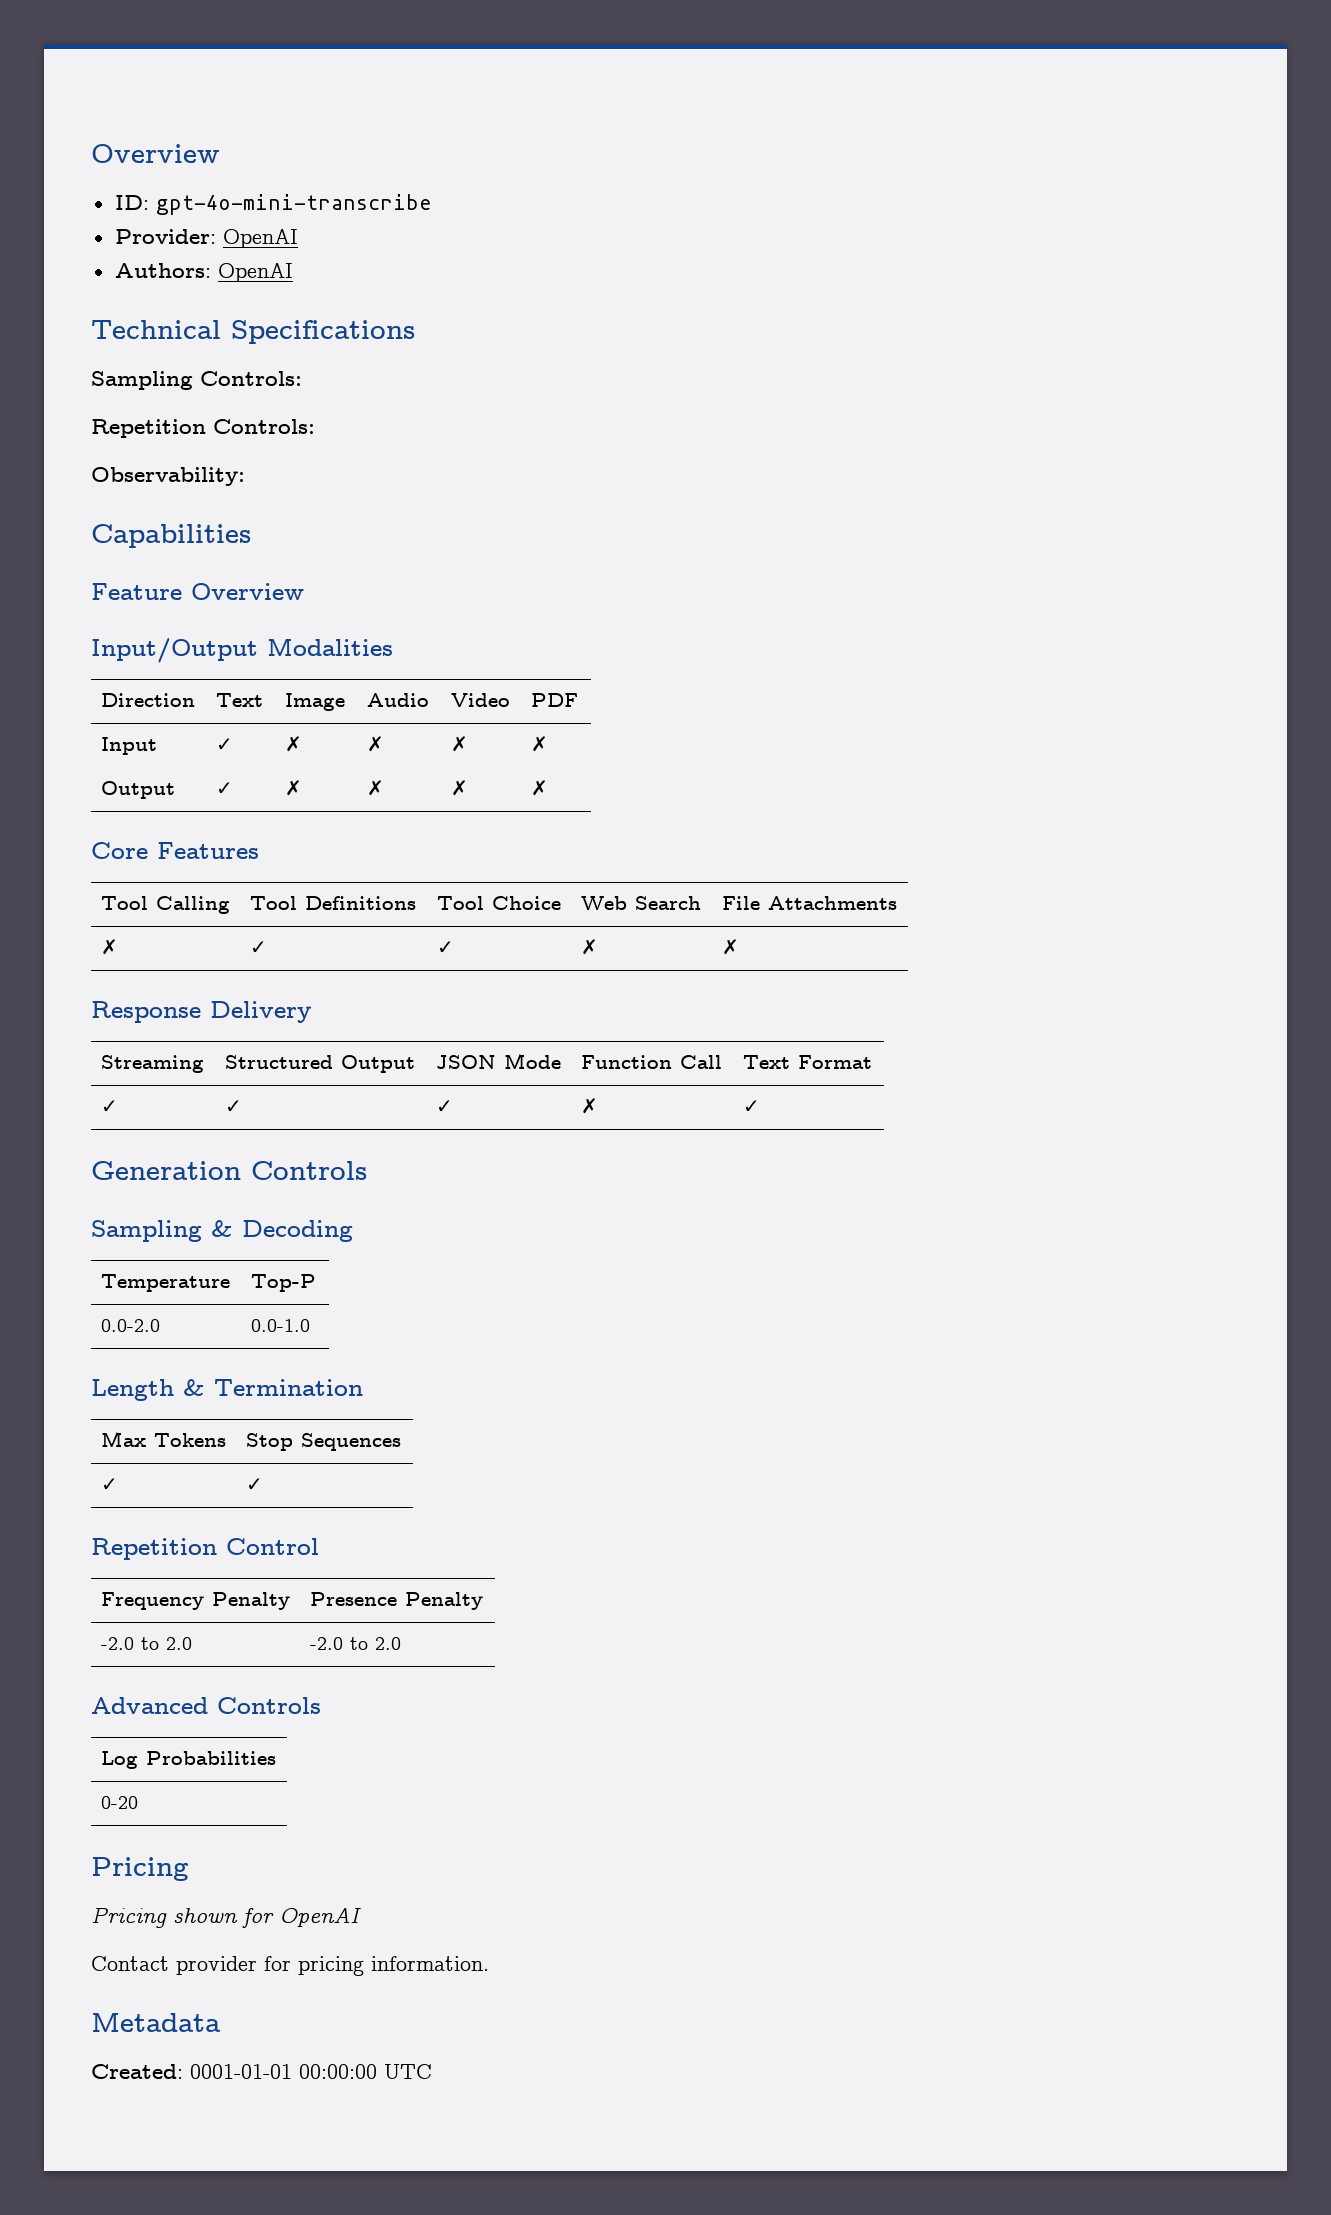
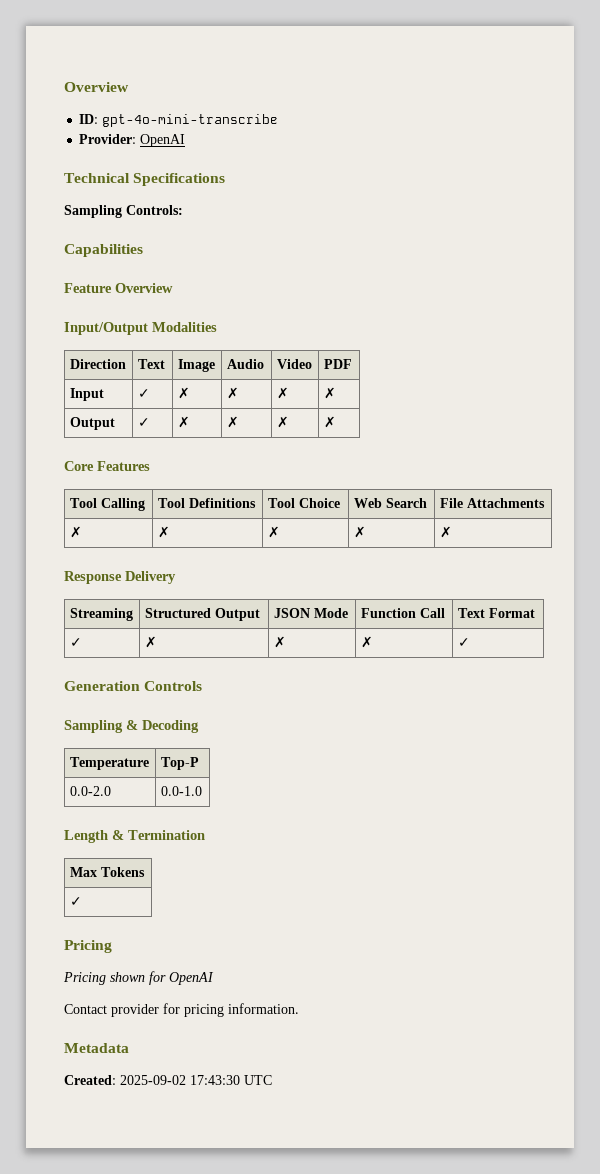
- Authors: OpenAI
- Repetition Controls:
- Observability:
- ✗ | ✓ | ✓ | ✗ | ✗
+ ✗ | ✗ | ✗ | ✗ | ✗
- ✓ | ✓ | ✓ | ✗ | ✓
+ ✓ | ✗ | ✗ | ✗ | ✓
- Max Tokens | Stop Sequences
- ✓ | ✓
- Repetition Control
- Frequency Penalty | Presence Penalty
- -2.0 to 2.0 | -2.0 to 2.0
- Advanced Controls
- Log Probabilities
- 0-20
+ Max Tokens
+ ✓
- Created: 0001-01-01 00:00:00 UTC
+ Created: 2025-09-02 17:43:30 UTC

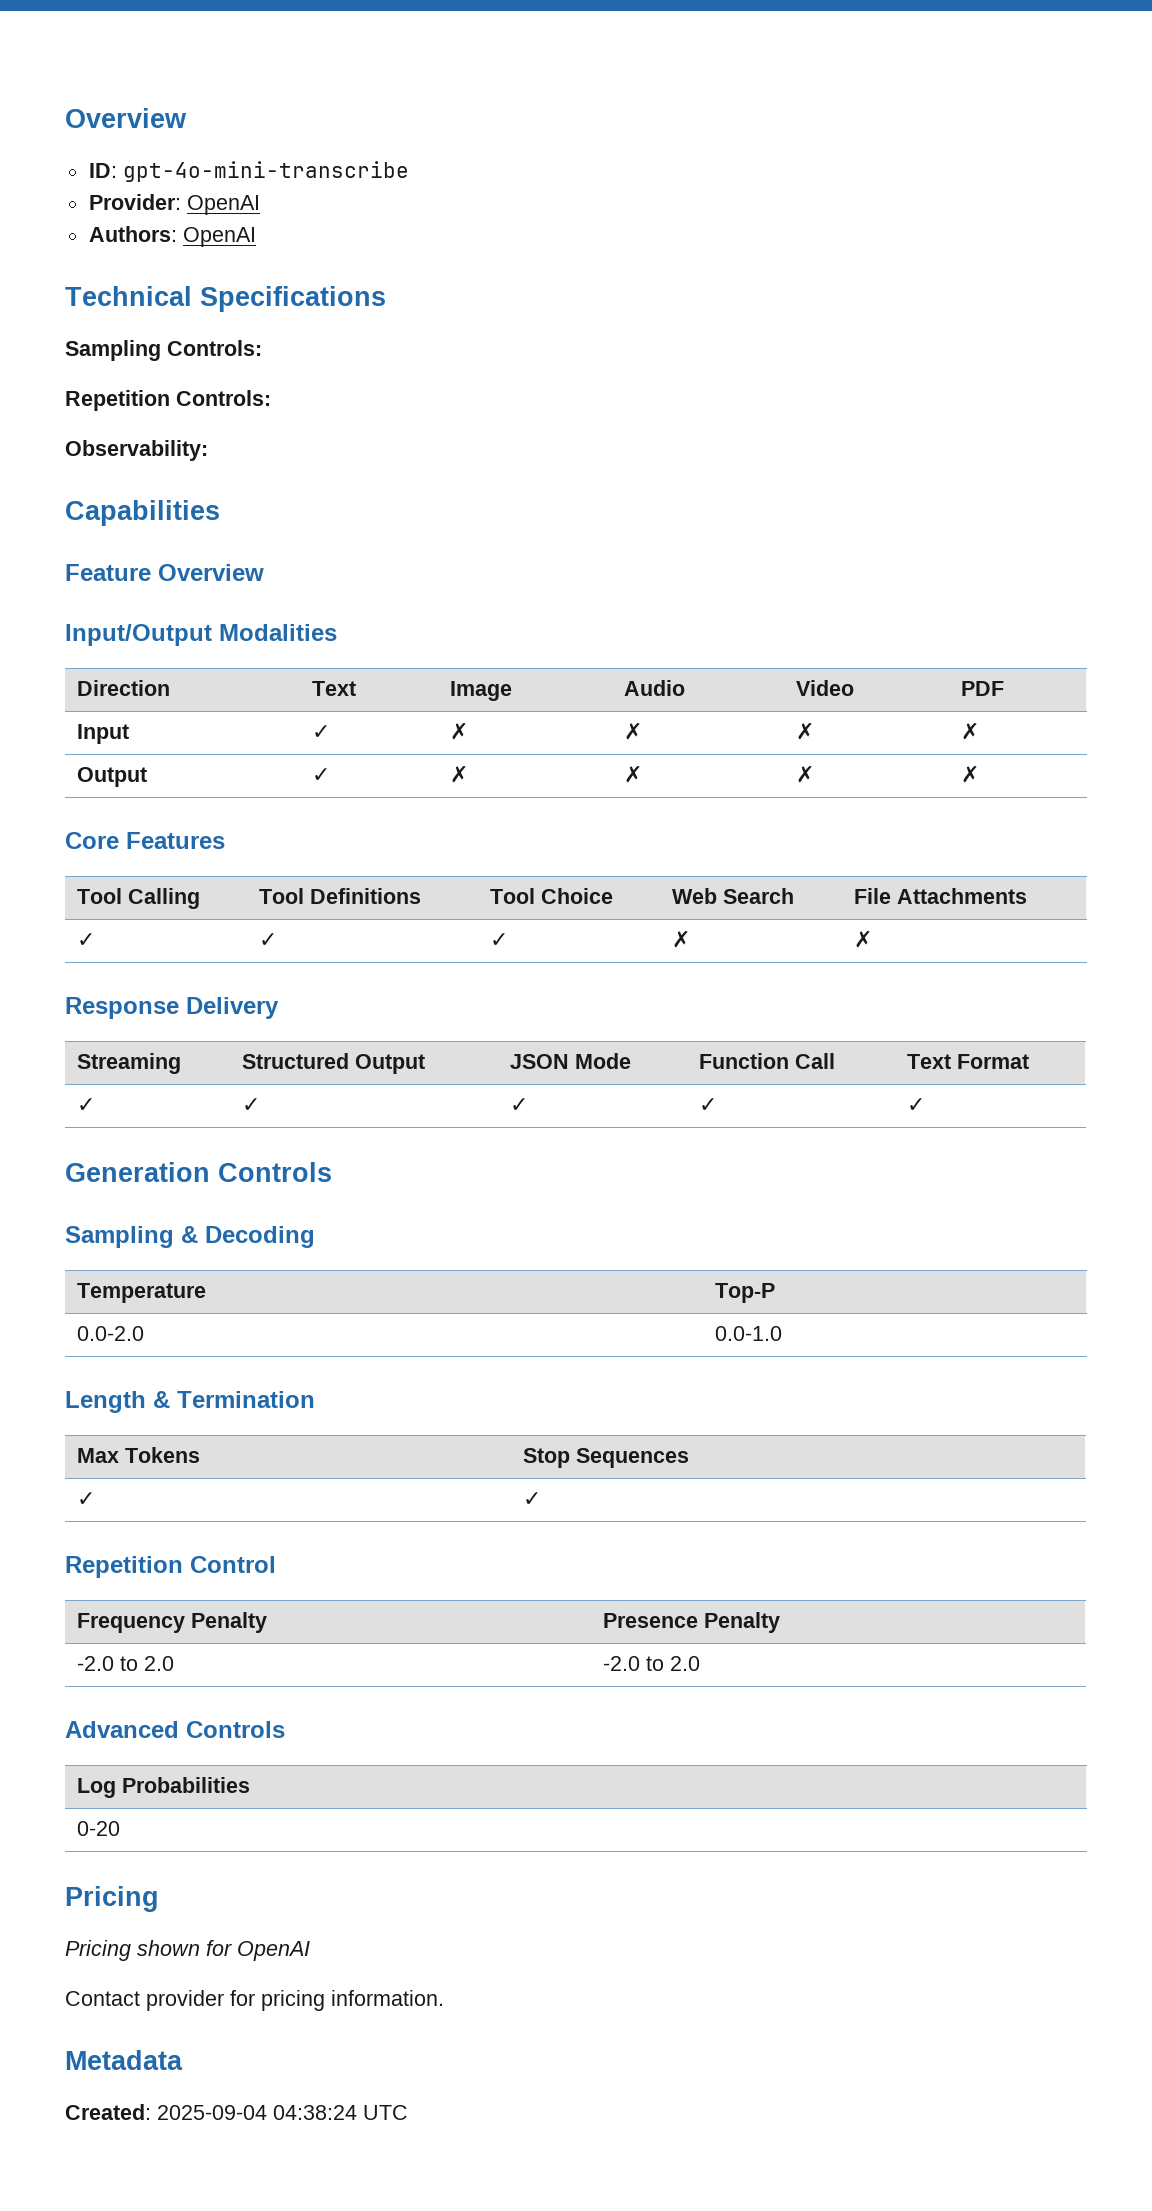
+ Authors: OpenAI
+ Repetition Controls:
+ Observability:
- ✗ | ✗ | ✗ | ✗ | ✗
+ ✓ | ✓ | ✓ | ✗ | ✗
- ✓ | ✗ | ✗ | ✗ | ✓
+ ✓ | ✓ | ✓ | ✓ | ✓
- Max Tokens
- ✓
+ Max Tokens | Stop Sequences
+ ✓ | ✓
+ Repetition Control
+ Frequency Penalty | Presence Penalty
+ -2.0 to 2.0 | -2.0 to 2.0
+ Advanced Controls
+ Log Probabilities
+ 0-20
- Created: 2025-09-02 17:43:30 UTC
+ Created: 2025-09-04 04:38:24 UTC

